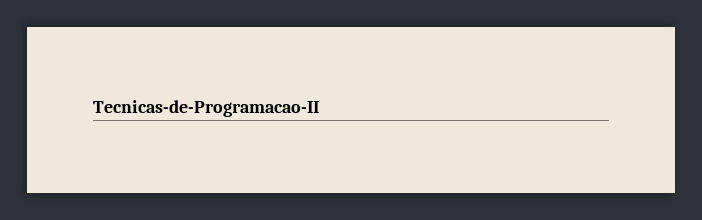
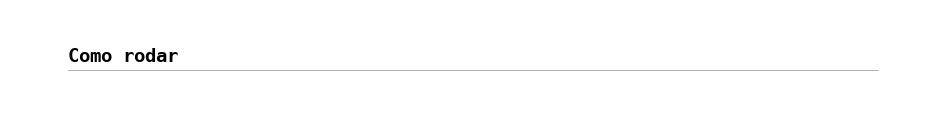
- Tecnicas-de-Programacao-II
+ Como rodar

